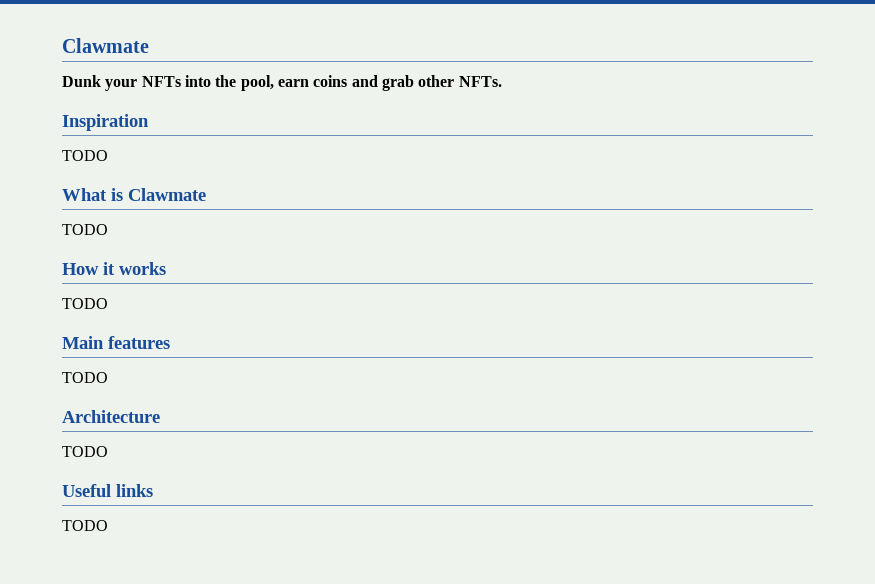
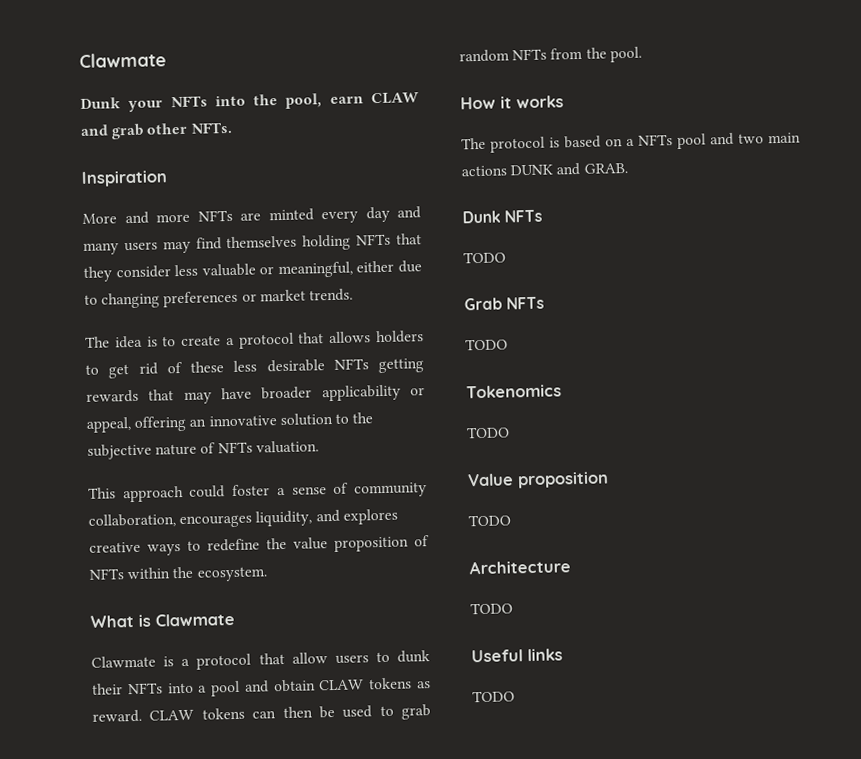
- Dunk your NFTs into the pool, earn coins and grab other NFTs.
+ Dunk your NFTs into the pool, earn CLAW and grab other NFTs.
  Inspiration
+ More and more NFTs are minted every day and many users may find themselves holding NFTs that they consider less valuable or meaningful, either due to changing preferences or market trends.
+ The idea is to create a protocol that allows holders to get rid of these less desirable NFTs getting rewards that may have broader applicability or appeal, offering an innovative solution to the subjective nature of NFTs valuation.
+ This approach could foster a sense of community collaboration, encourages liquidity, and explores creative ways to redefine the value proposition of NFTs within the ecosystem.
+ What is Clawmate
+ Clawmate is a protocol that allow users to dunk their NFTs into a pool and obtain CLAW tokens as reward. CLAW tokens can then be used to grab random NFTs from the pool.
+ How it works
+ The protocol is based on a NFTs pool and two main actions DUNK and GRAB.
+ Dunk NFTs
  TODO
- What is Clawmate
+ Grab NFTs
  TODO
- How it works
+ Tokenomics
  TODO
- Main features
+ Value proposition

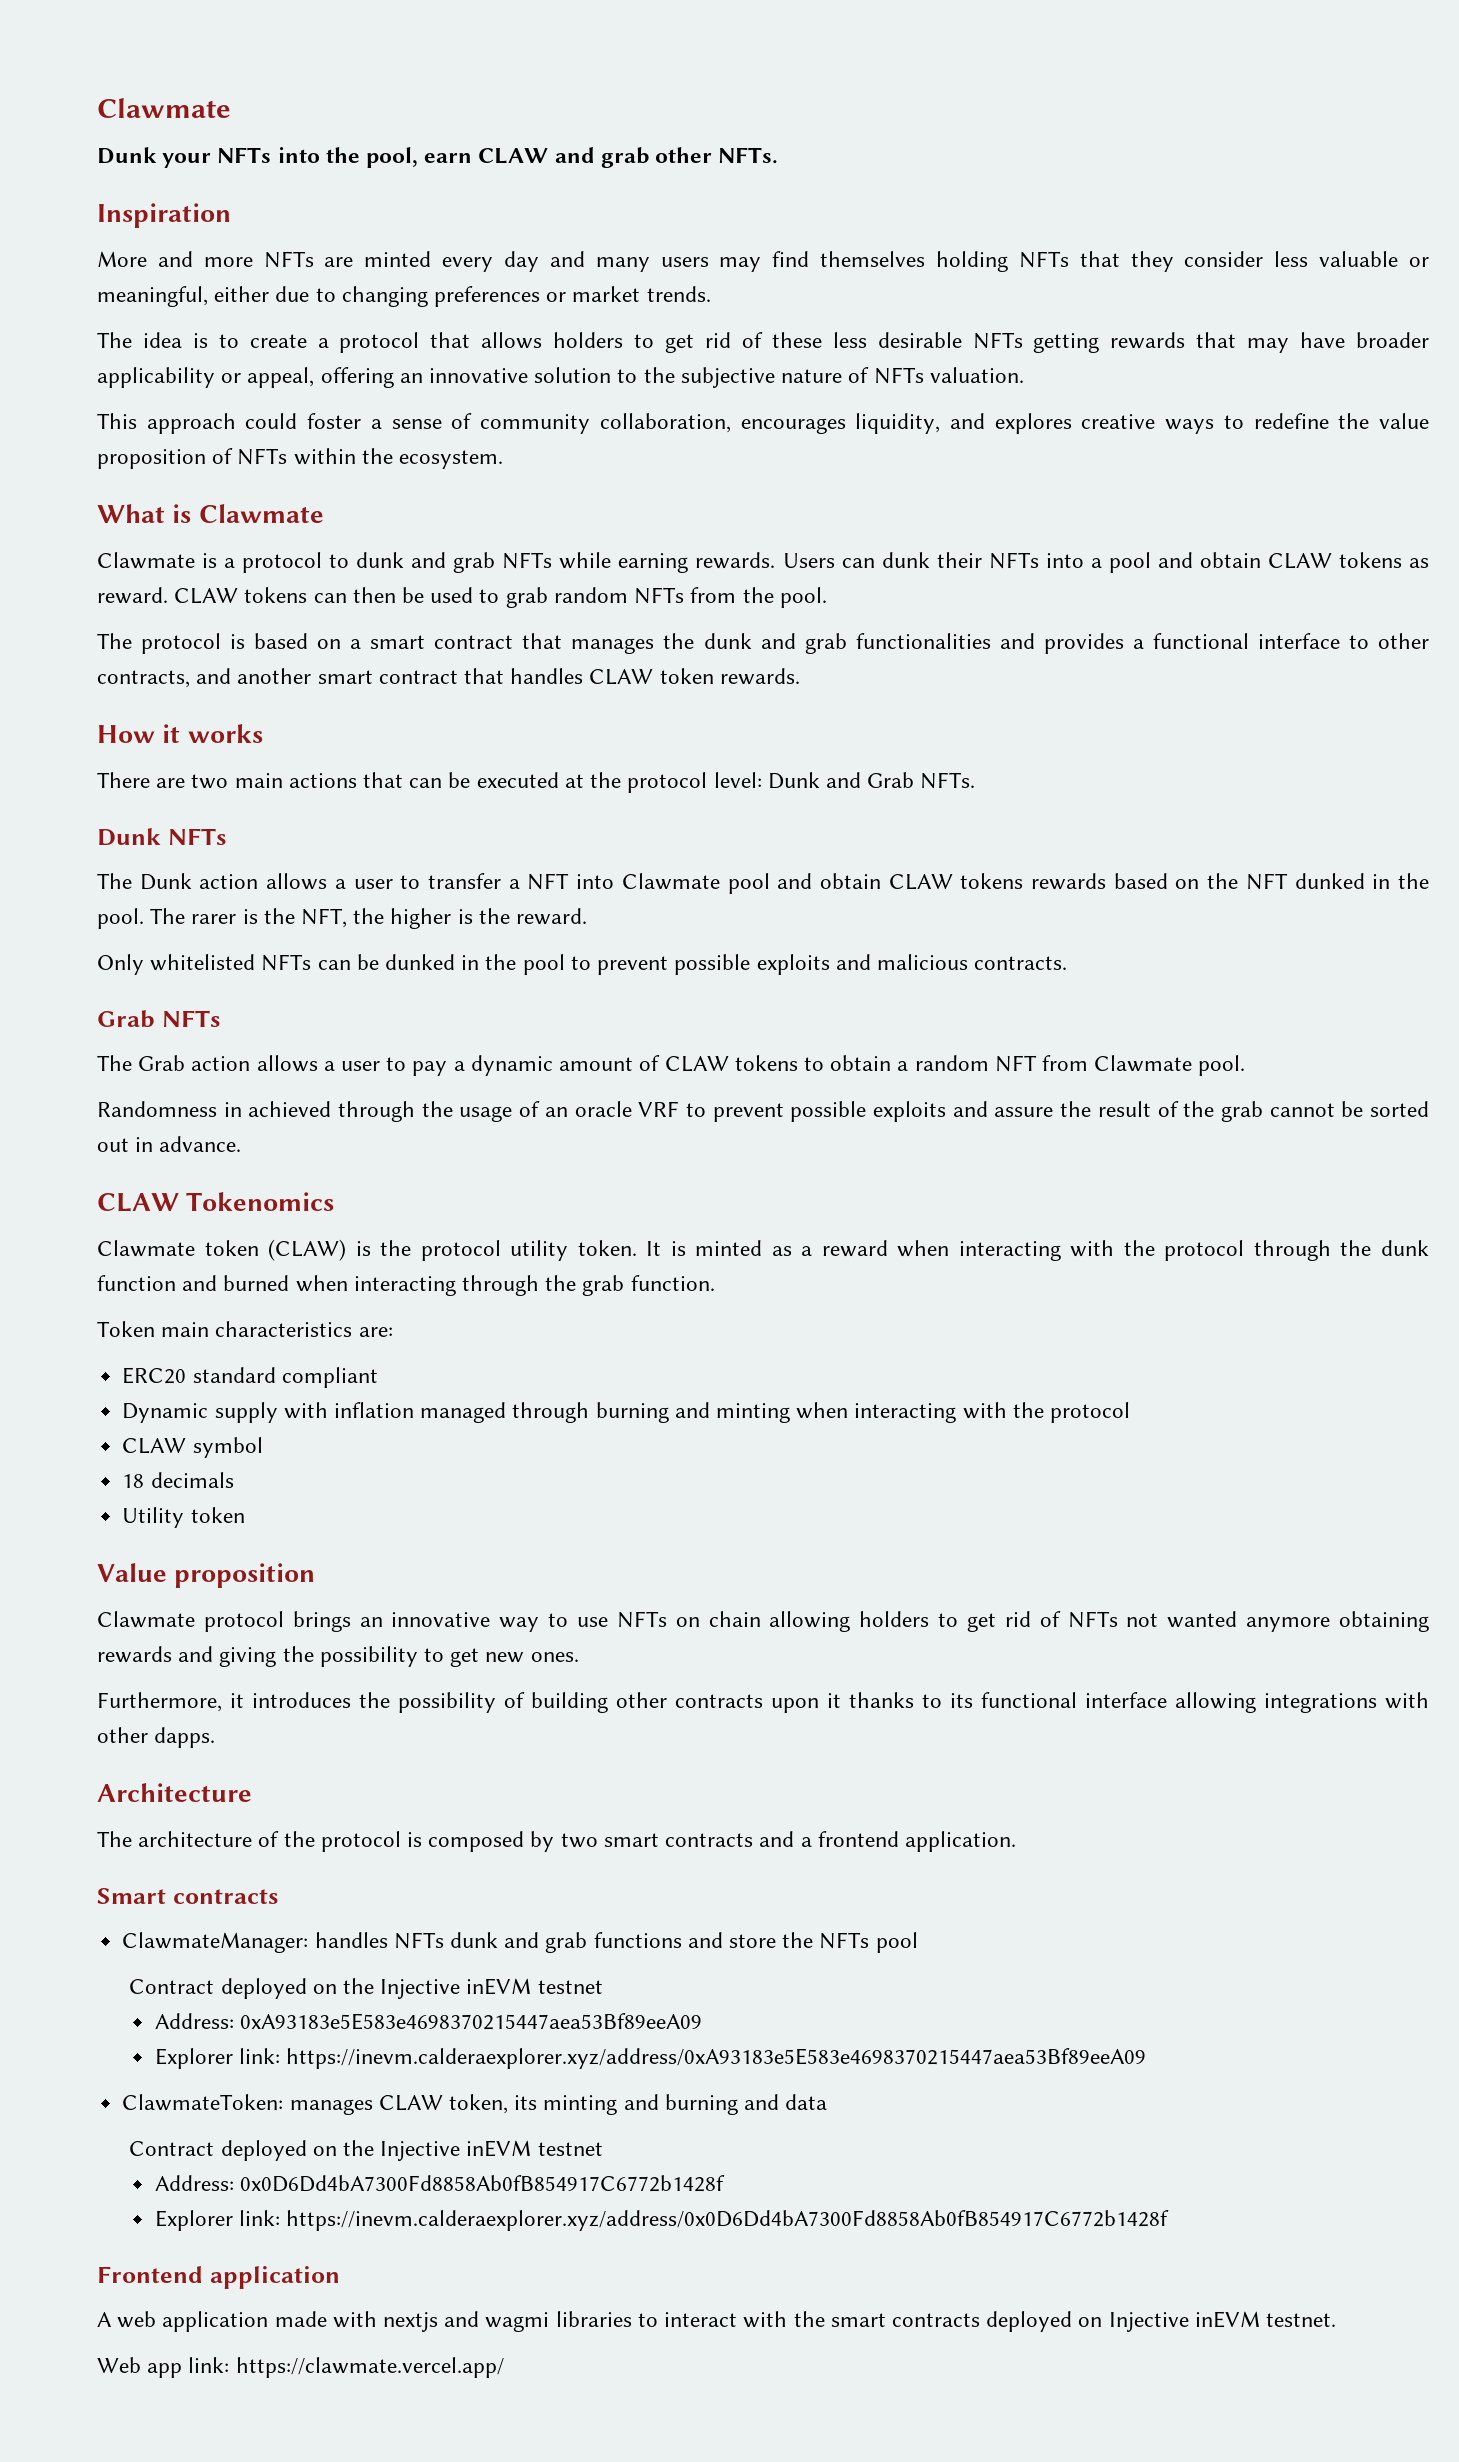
- Clawmate is a protocol that allow users to dunk their NFTs into a pool and obtain CLAW tokens as reward.
+ Clawmate is a protocol to dunk and grab NFTs while earning rewards. Users can dunk their NFTs into a pool and obtain CLAW tokens as reward.
- How it works
- The protocol is based on a NFTs pool and two main actions DUNK and GRAB.
+ The protocol is based on a smart contract that manages the dunk and grab functionalities and provides a functional interface to other contracts, and another smart contract that handles CLAW token rewards.
+ How it works
+ There are two main actions that can be executed at the protocol level: Dunk and Grab NFTs.
  Dunk NFTs
- TODO
+ The Dunk action allows a user to transfer a NFT into Clawmate pool and obtain CLAW tokens rewards based on the NFT dunked in the pool. The rarer is the NFT, the higher is the reward.
+ Only whitelisted NFTs can be dunked in the pool to prevent possible exploits and malicious contracts.
  Grab NFTs
- TODO
- Tokenomics
- TODO
+ The Grab action allows a user to pay a dynamic amount of CLAW tokens to obtain a random NFT from Clawmate pool.
+ Randomness in achieved through the usage of an oracle VRF to prevent possible exploits and assure the result of the grab cannot be sorted out in advance.
+ CLAW Tokenomics
+ Clawmate token (CLAW) is the protocol utility token. It is minted as a reward when interacting with the protocol through the dunk function and burned when interacting through the grab function.
+ Token main characteristics are:
+ ERC20 standard compliant
+ Dynamic supply with inflation managed through burning and minting when interacting with the protocol
+ CLAW symbol
+ 18 decimals
+ Utility token
  Value proposition
- TODO
+ Clawmate protocol brings an innovative way to use NFTs on chain allowing holders to get rid of NFTs not wanted anymore obtaining rewards and giving the possibility to get new ones.
+ Furthermore, it introduces the possibility of building other contracts upon it thanks to its functional interface allowing integrations with other dapps.
  Architecture
- TODO
- Useful links
- TODO
+ The architecture of the protocol is composed by two smart contracts and a frontend application.
+ Smart contracts
+ ClawmateManager: handles NFTs dunk and grab functions and store the NFTs pool
+ Contract deployed on the Injective inEVM testnet
+ Address: 0xA93183e5E583e4698370215447aea53Bf89eeA09
+ Explorer link: https://inevm.calderaexplorer.xyz/address/0xA93183e5E583e4698370215447aea53Bf89eeA09
+ ClawmateToken: manages CLAW token, its minting and burning and data
+ Contract deployed on the Injective inEVM testnet
+ Address: 0x0D6Dd4bA7300Fd8858Ab0fB854917C6772b1428f
+ Explorer link: https://inevm.calderaexplorer.xyz/address/0x0D6Dd4bA7300Fd8858Ab0fB854917C6772b1428f
+ Frontend application
+ A web application made with nextjs and wagmi libraries to interact with the smart contracts deployed on Injective inEVM testnet.
+ Web app link: https://clawmate.vercel.app/

